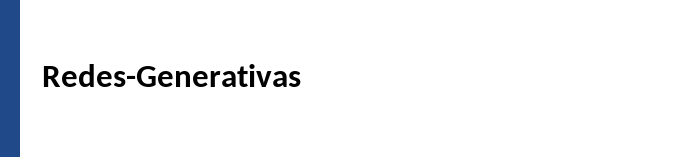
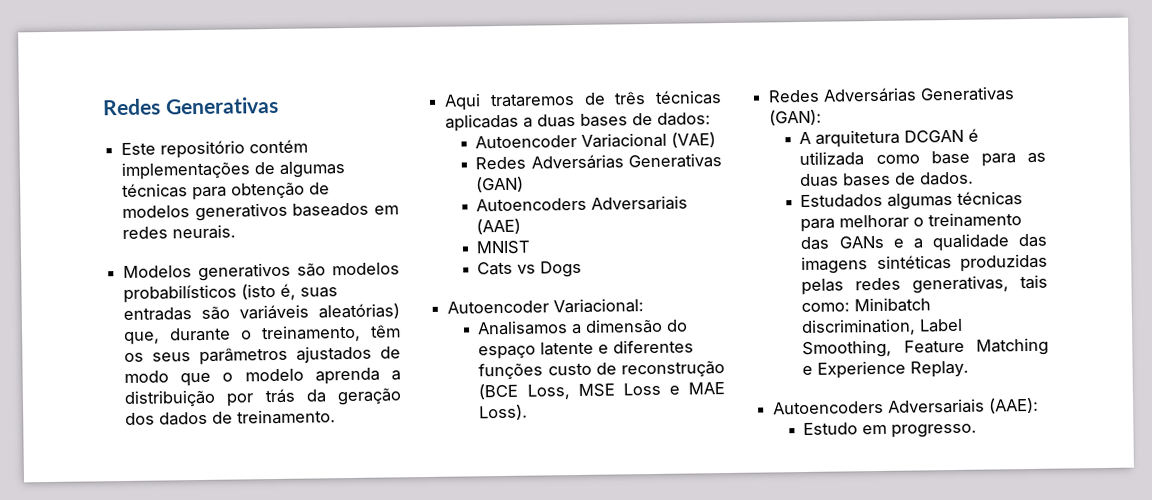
- Redes-Generativas
+ Redes Generativas
+ Este repositório contém implementações de algumas técnicas para obtenção de modelos generativos baseados em redes neurais.
+ Modelos generativos são modelos probabilísticos (isto é, suas entradas são variáveis aleatórias) que, durante o treinamento, têm os seus parâmetros ajustados de modo que o modelo aprenda a distribuição por trás da geração dos dados de treinamento.
+ Aqui trataremos de três técnicas aplicadas a duas bases de dados:
+ Autoencoder Variacional (VAE)
+ Redes Adversárias Generativas (GAN)
+ Autoencoders Adversariais (AAE)
+ MNIST
+ Cats vs Dogs
+ Autoencoder Variacional:
+ Analisamos a dimensão do espaço latente e diferentes funções custo de reconstrução (BCE Loss, MSE Loss e MAE Loss).
+ Redes Adversárias Generativas (GAN):
+ A arquitetura DCGAN é utilizada como base para as duas bases de dados.
+ Estudados algumas técnicas para melhorar o treinamento das GANs e a qualidade das imagens sintéticas produzidas pelas redes generativas, tais como: Minibatch discrimination, Label Smoothing, Feature Matching e Experience Replay.
+ Autoencoders Adversariais (AAE):
+ Estudo em progresso.

